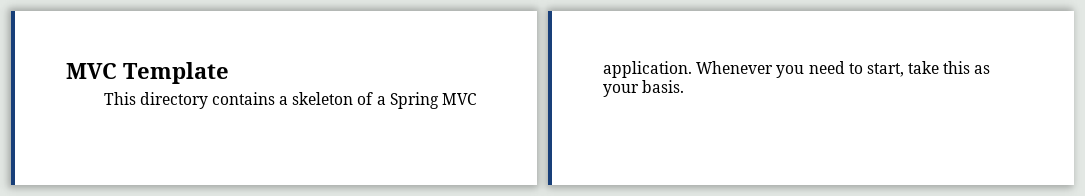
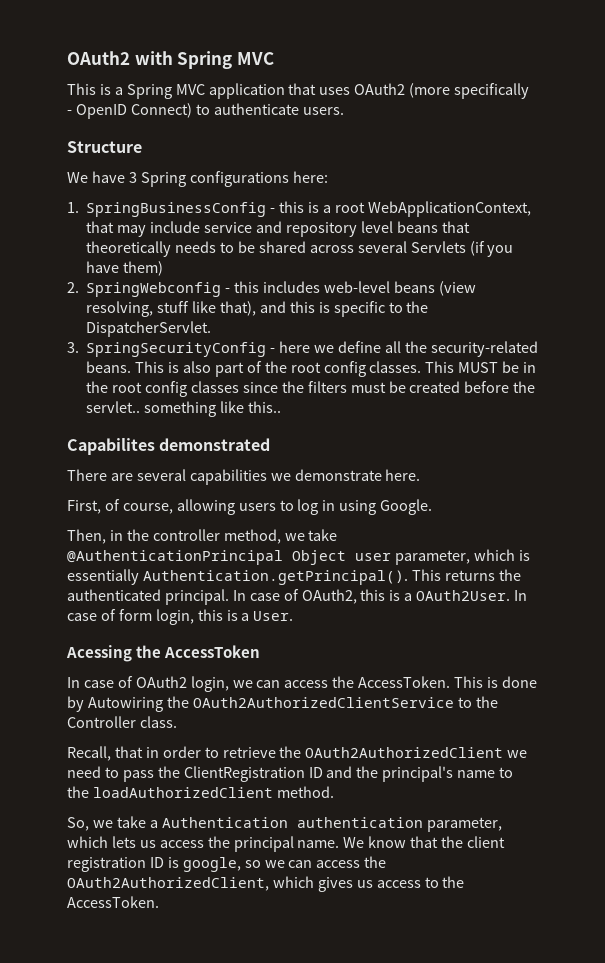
- MVC Template
- This directory contains a skeleton of a Spring MVC application. Whenever you need to start, take this as your basis.
+ OAuth2 with Spring MVC
+ This is a Spring MVC application that uses OAuth2 (more specifically - OpenID Connect) to authenticate users.
+ Structure
+ We have 3 Spring configurations here:
+ 1. SpringBusinessConfig - this is a root WebApplicationContext, that may include service and repository level beans that theoretically needs to be shared across several Servlets (if you have them)
+ 2. SpringWebconfig - this includes web-level beans (view resolving, stuff like that), and this is specific to the DispatcherServlet.
+ 3. SpringSecurityConfig - here we define all the security-related beans. This is also part of the root config classes. This MUST be in the root config classes since the filters must be created before the servlet.. something like this..
+ Capabilites demonstrated
+ There are several capabilities we demonstrate here.
+ First, of course, allowing users to log in using Google.
+ Then, in the controller method, we take @AuthenticationPrincipal Object user parameter, which is essentially Authentication.getPrincipal(). This returns the authenticated principal. In case of OAuth2, this is a OAuth2User. In case of form login, this is a User.
+ Acessing the AccessToken
+ In case of OAuth2 login, we can access the AccessToken. This is done by Autowiring the OAuth2AuthorizedClientService to the Controller class.
+ Recall, that in order to retrieve the OAuth2AuthorizedClient we need to pass the ClientRegistration ID and the principal's name to the loadAuthorizedClient method.
+ So, we take a Authentication authentication parameter, which lets us access the principal name. We know that the client registration ID is google, so we can access the OAuth2AuthorizedClient, which gives us access to the AccessToken.

